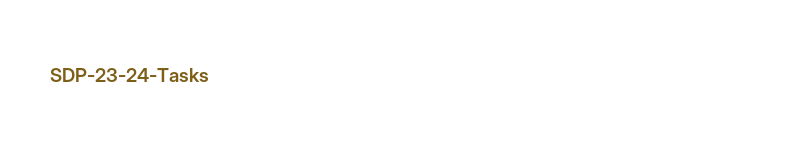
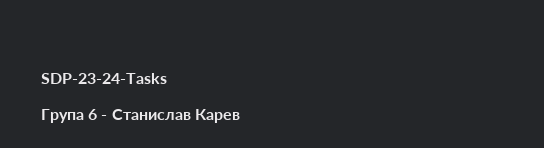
+ Група 6 - Станислав Карев

